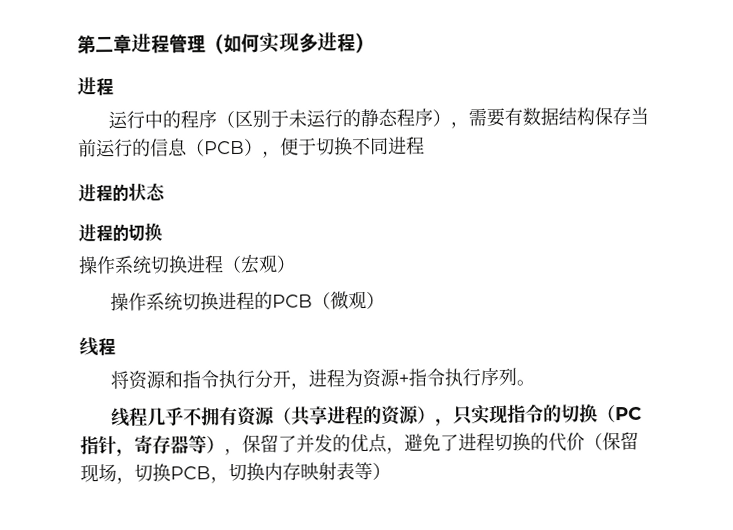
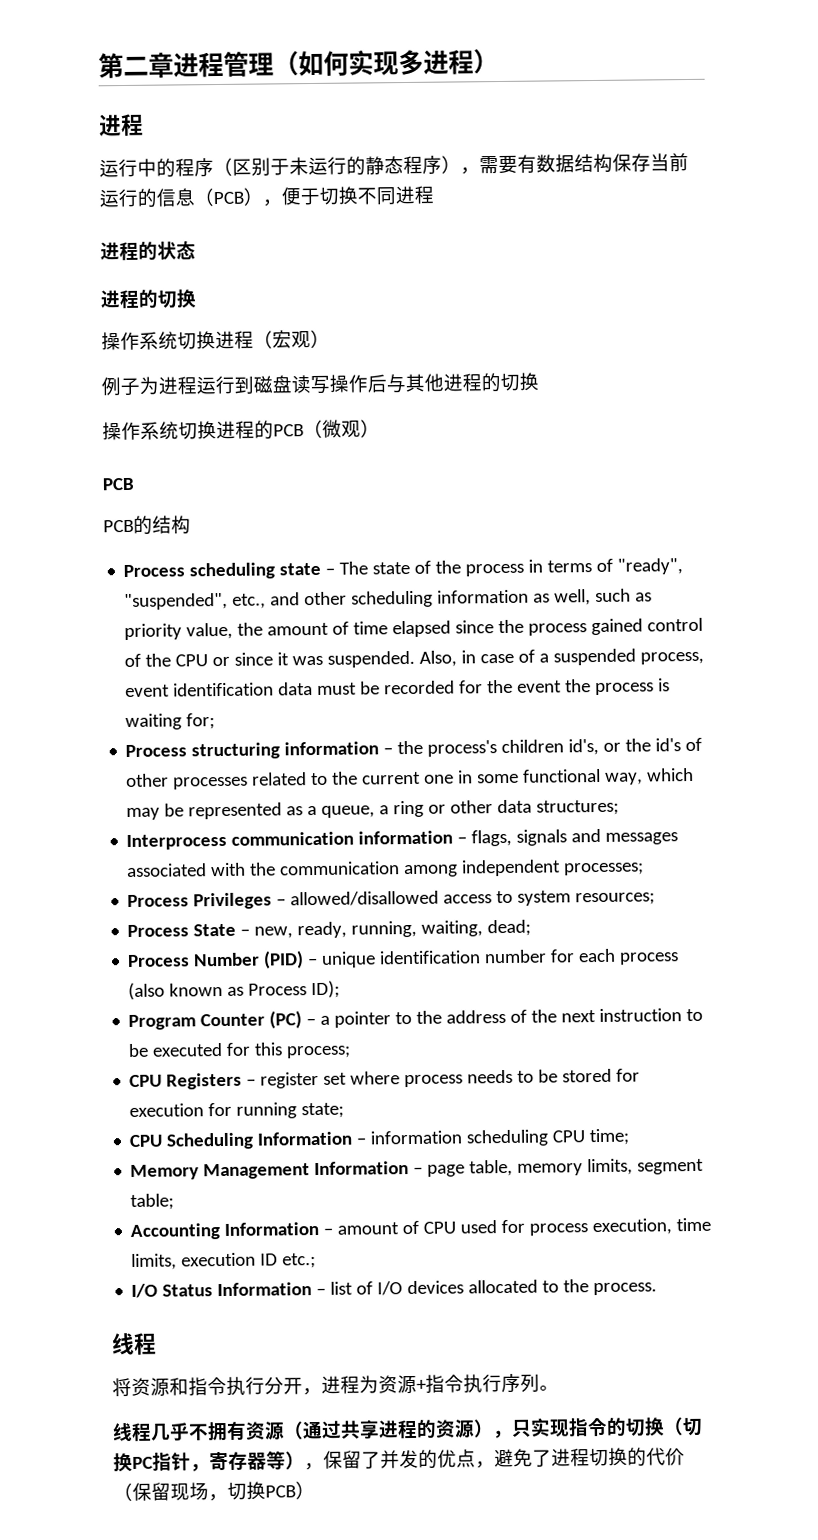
+ 例子为进程运行到磁盘读写操作后与其他进程的切换
  操作系统切换进程的PCB（微观）
+ PCB
+ PCB的结构
+ Process scheduling state – The state of the process in terms of "ready", "suspended", etc., and other scheduling information as well, such as priority value, the amount of time elapsed since the process gained control of the CPU or since it was suspended. Also, in case of a suspended process, event identification data must be recorded for the event the process is waiting for;
+ Process structuring information – the process's children id's, or the id's of other processes related to the current one in some functional way, which may be represented as a queue, a ring or other data structures;
+ Interprocess communication information – flags, signals and messages associated with the communication among independent processes;
+ Process Privileges – allowed/disallowed access to system resources;
+ Process State – new, ready, running, waiting, dead;
+ Process Number (PID) – unique identification number for each process (also known as Process ID);
+ Program Counter (PC) – a pointer to the address of the next instruction to be executed for this process;
+ CPU Registers – register set where process needs to be stored for execution for running state;
+ CPU Scheduling Information – information scheduling CPU time;
+ Memory Management Information – page table, memory limits, segment table;
+ Accounting Information – amount of CPU used for process execution, time limits, execution ID etc.;
+ I/O Status Information – list of I/O devices allocated to the process.
- 线程几乎不拥有资源（共享进程的资源），只实现指令的切换（PC指针，寄存器等），保留了并发的优点，避免了进程切换的代价（保留现场，切换PCB，切换内存映射表等）
+ 线程几乎不拥有资源（通过共享进程的资源），只实现指令的切换（切换PC指针，寄存器等），保留了并发的优点，避免了进程切换的代价（保留现场，切换PCB）

